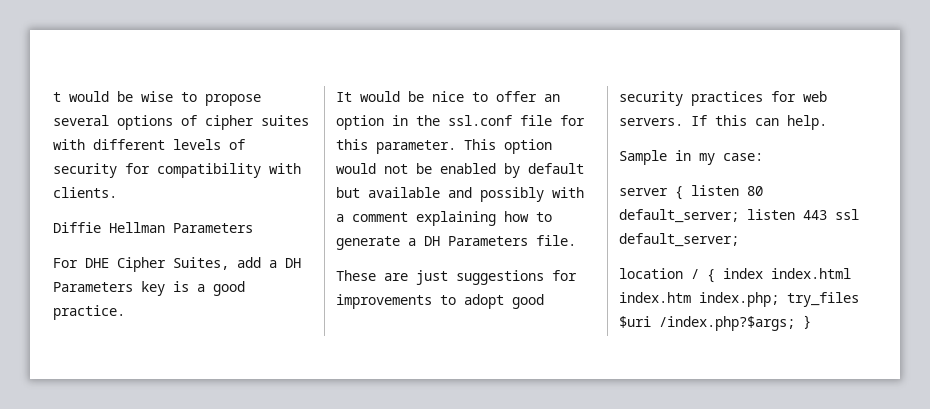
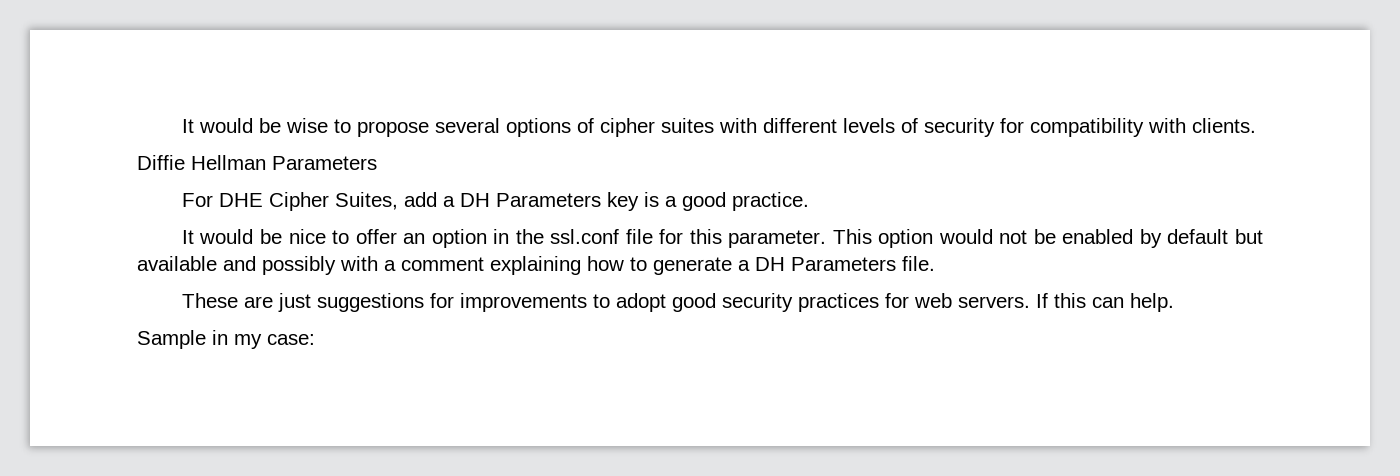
- t would be wise to propose several options of cipher suites with different levels of security for compatibility with clients.
+ It would be wise to propose several options of cipher suites with different levels of security for compatibility with clients.
- server { listen 80 default_server; listen 443 ssl default_server;
- location / { index index.html index.htm index.php; try_files $uri /index.php?$args; }

